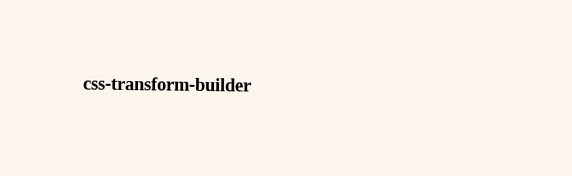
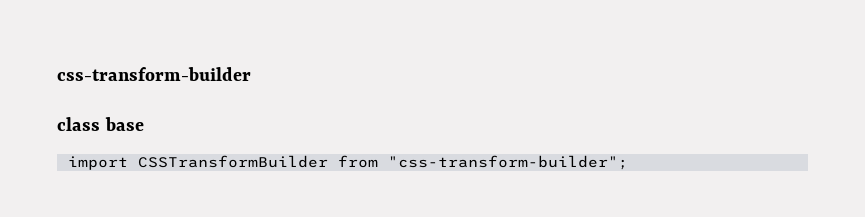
+ class base
+ import CSSTransformBuilder from "css-transform-builder";

